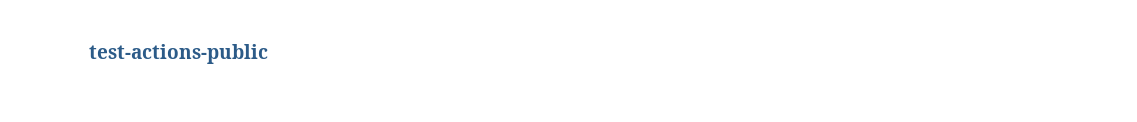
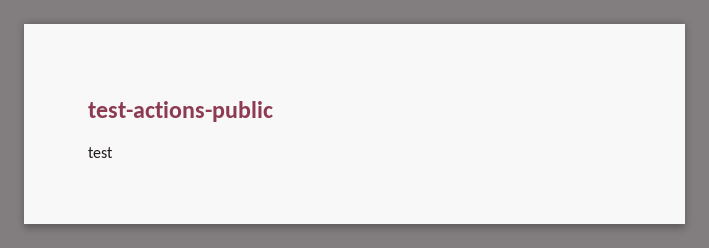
+ test

